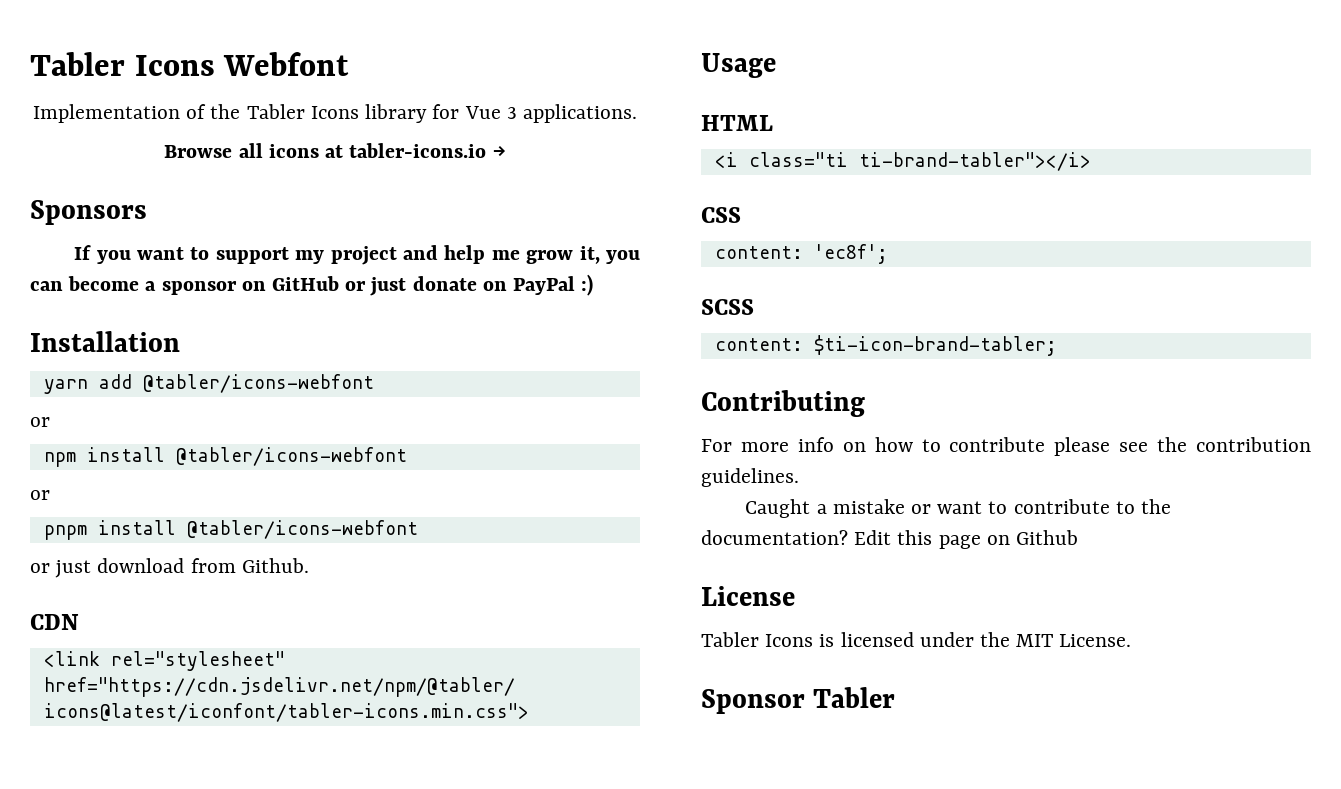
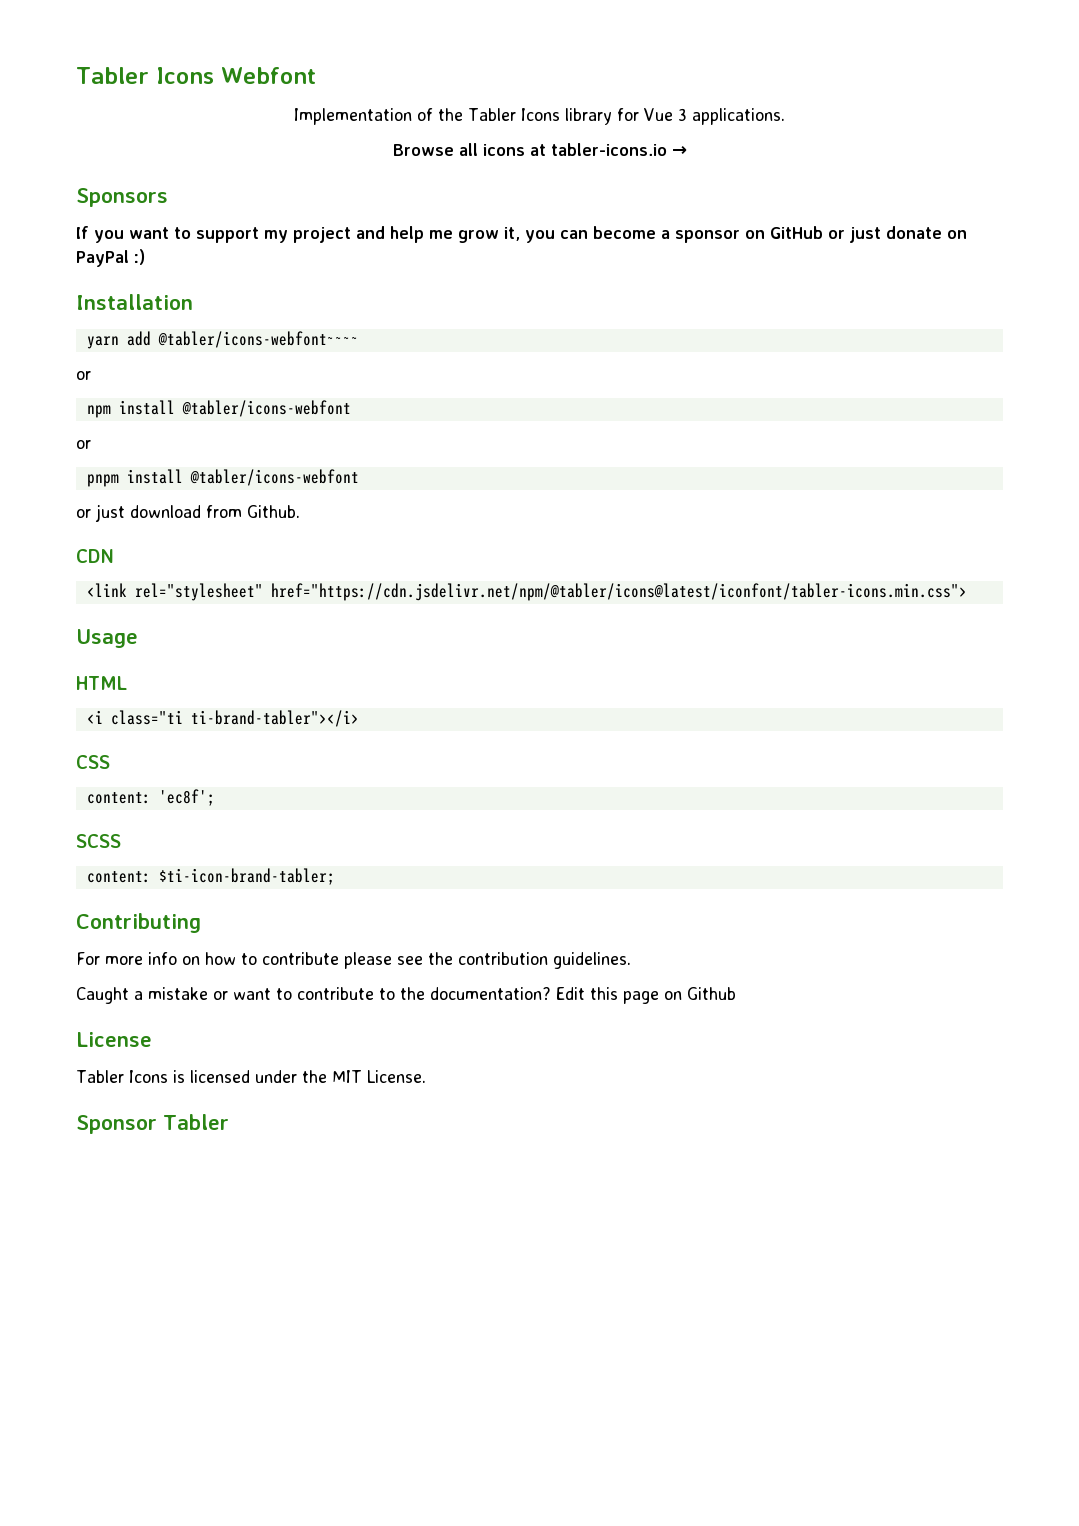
- yarn add @tabler/icons-webfont
+ yarn add @tabler/icons-webfont~~~~

